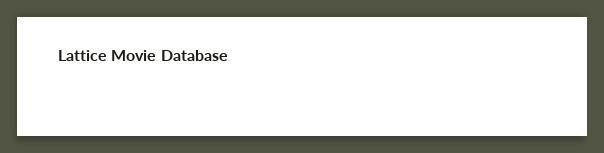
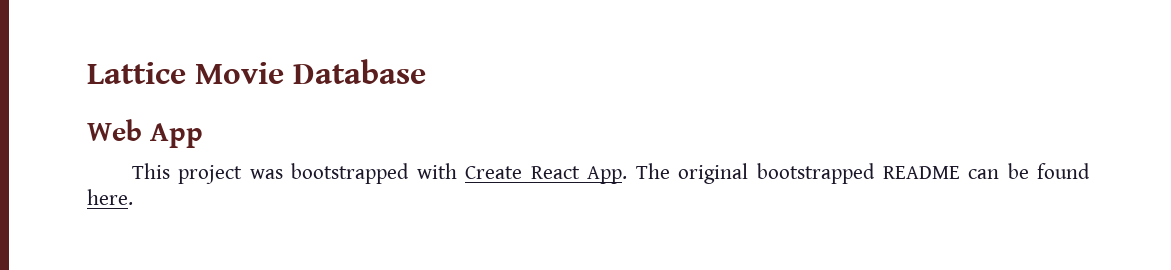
+ Web App
+ This project was bootstrapped with Create React App. The original bootstrapped README can be found here.

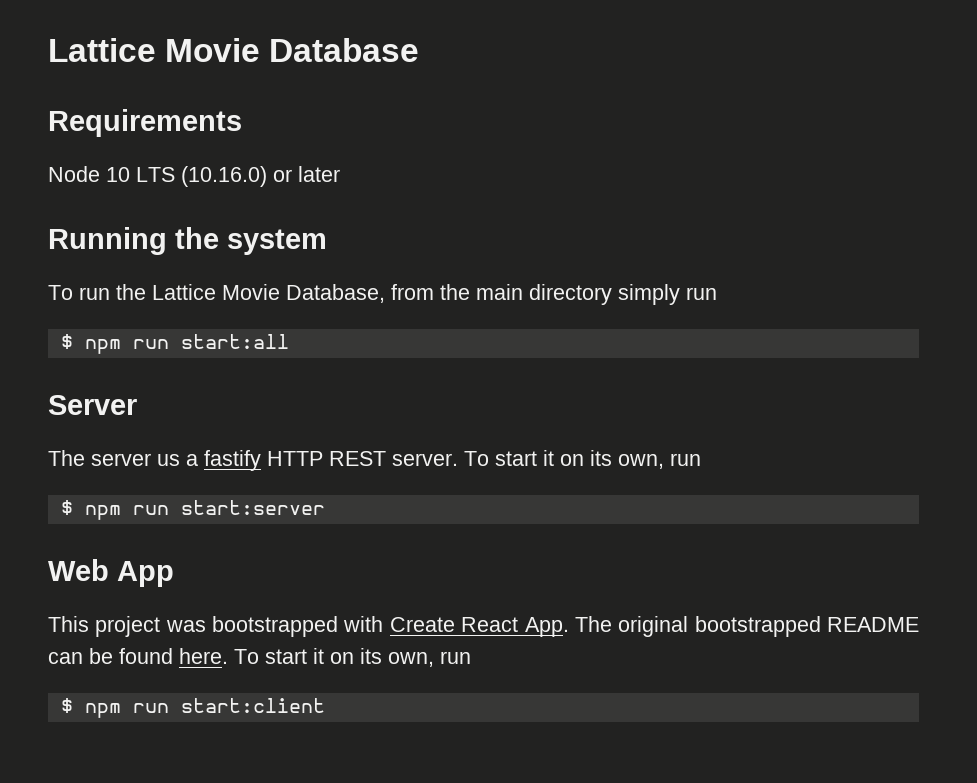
+ Requirements
+ Node 10 LTS (10.16.0) or later
+ Running the system
+ To run the Lattice Movie Database, from the main directory simply run
+ $ npm run start:all
+ Server
+ The server us a fastify HTTP REST server. To start it on its own, run
+ $ npm run start:server
- This project was bootstrapped with Create React App. The original bootstrapped README can be found here.
+ This project was bootstrapped with Create React App. The original bootstrapped README can be found here. To start it on its own, run
+ $ npm run start:client

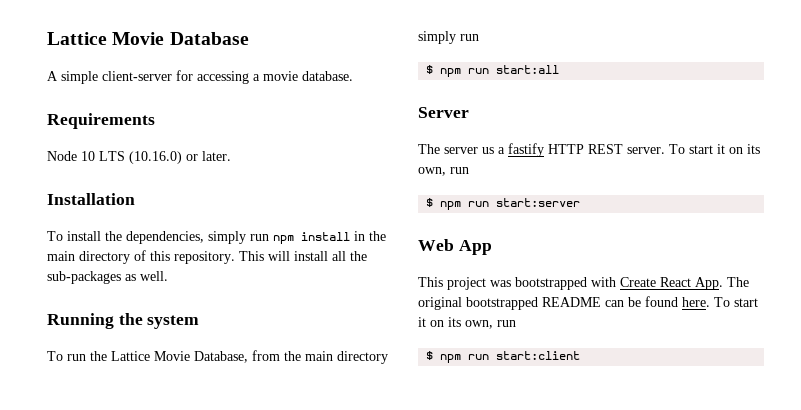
+ A simple client-server for accessing a movie database.
- Node 10 LTS (10.16.0) or later
+ Node 10 LTS (10.16.0) or later.
+ Installation
+ To install the dependencies, simply run npm install in the main directory of this repository. This will install all the sub-packages as well.

